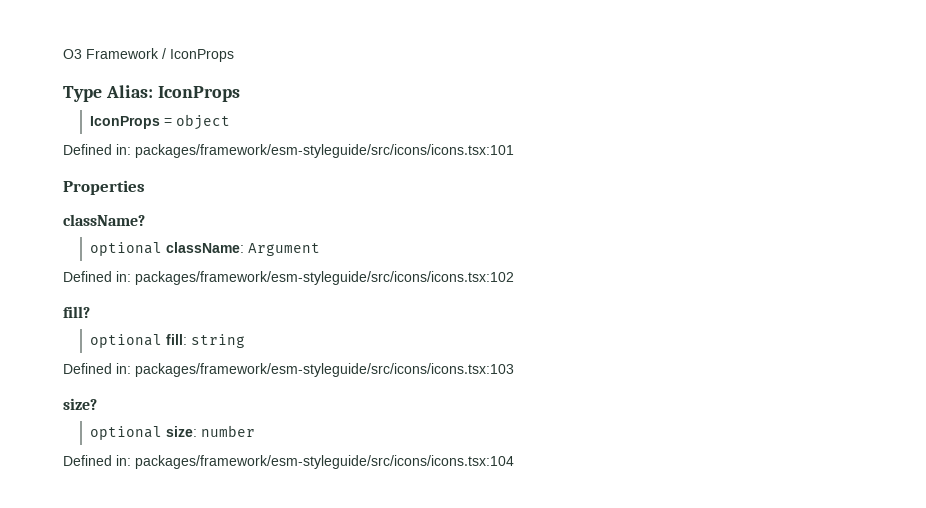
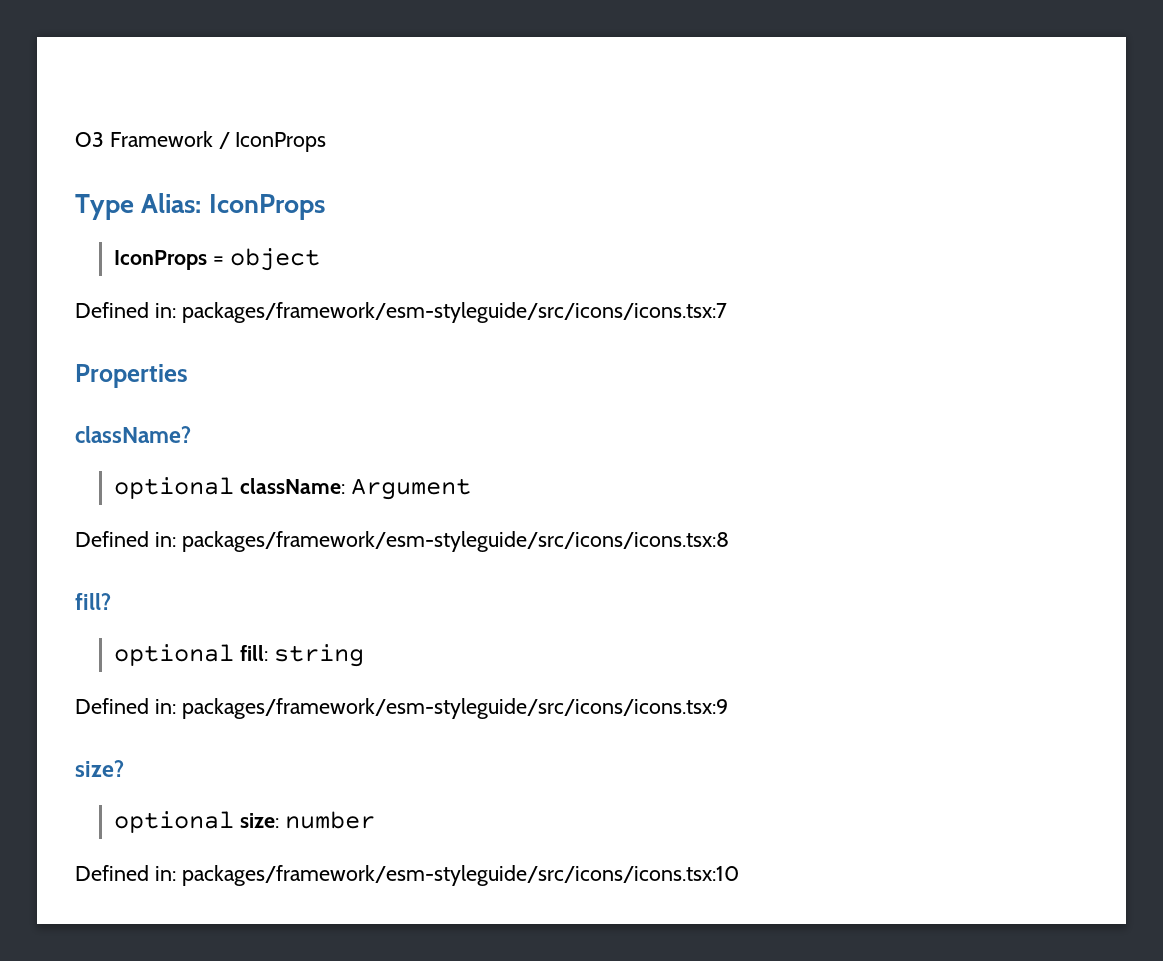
- Defined in: packages/framework/esm-styleguide/src/icons/icons.tsx:101
+ Defined in: packages/framework/esm-styleguide/src/icons/icons.tsx:7
- Defined in: packages/framework/esm-styleguide/src/icons/icons.tsx:102
+ Defined in: packages/framework/esm-styleguide/src/icons/icons.tsx:8
- Defined in: packages/framework/esm-styleguide/src/icons/icons.tsx:103
+ Defined in: packages/framework/esm-styleguide/src/icons/icons.tsx:9
- Defined in: packages/framework/esm-styleguide/src/icons/icons.tsx:104
+ Defined in: packages/framework/esm-styleguide/src/icons/icons.tsx:10

